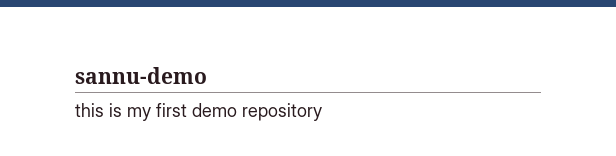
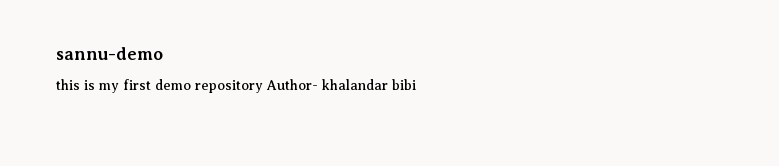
- this is my first demo repository
+ this is my first demo repository Author- khalandar bibi

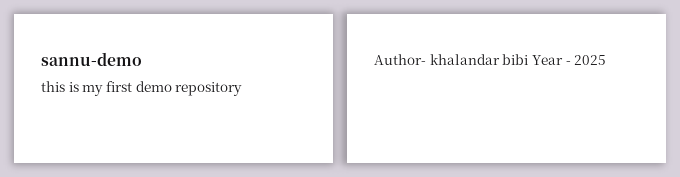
- this is my first demo repository Author- khalandar bibi
+ this is my first demo repository
+ Author- khalandar bibi Year - 2025

